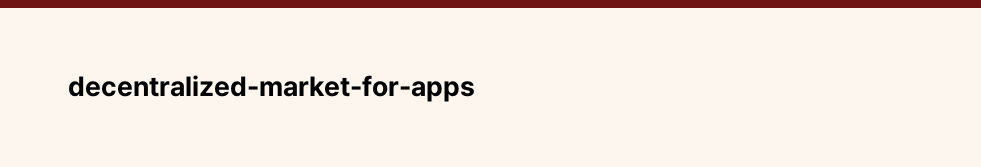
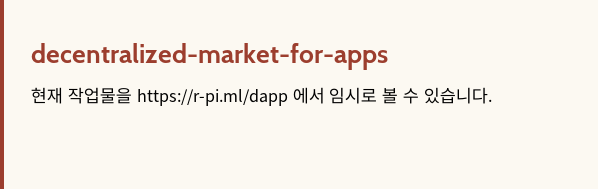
+ 현재 작업물을 https://r-pi.ml/dapp 에서 임시로 볼 수 있습니다.

